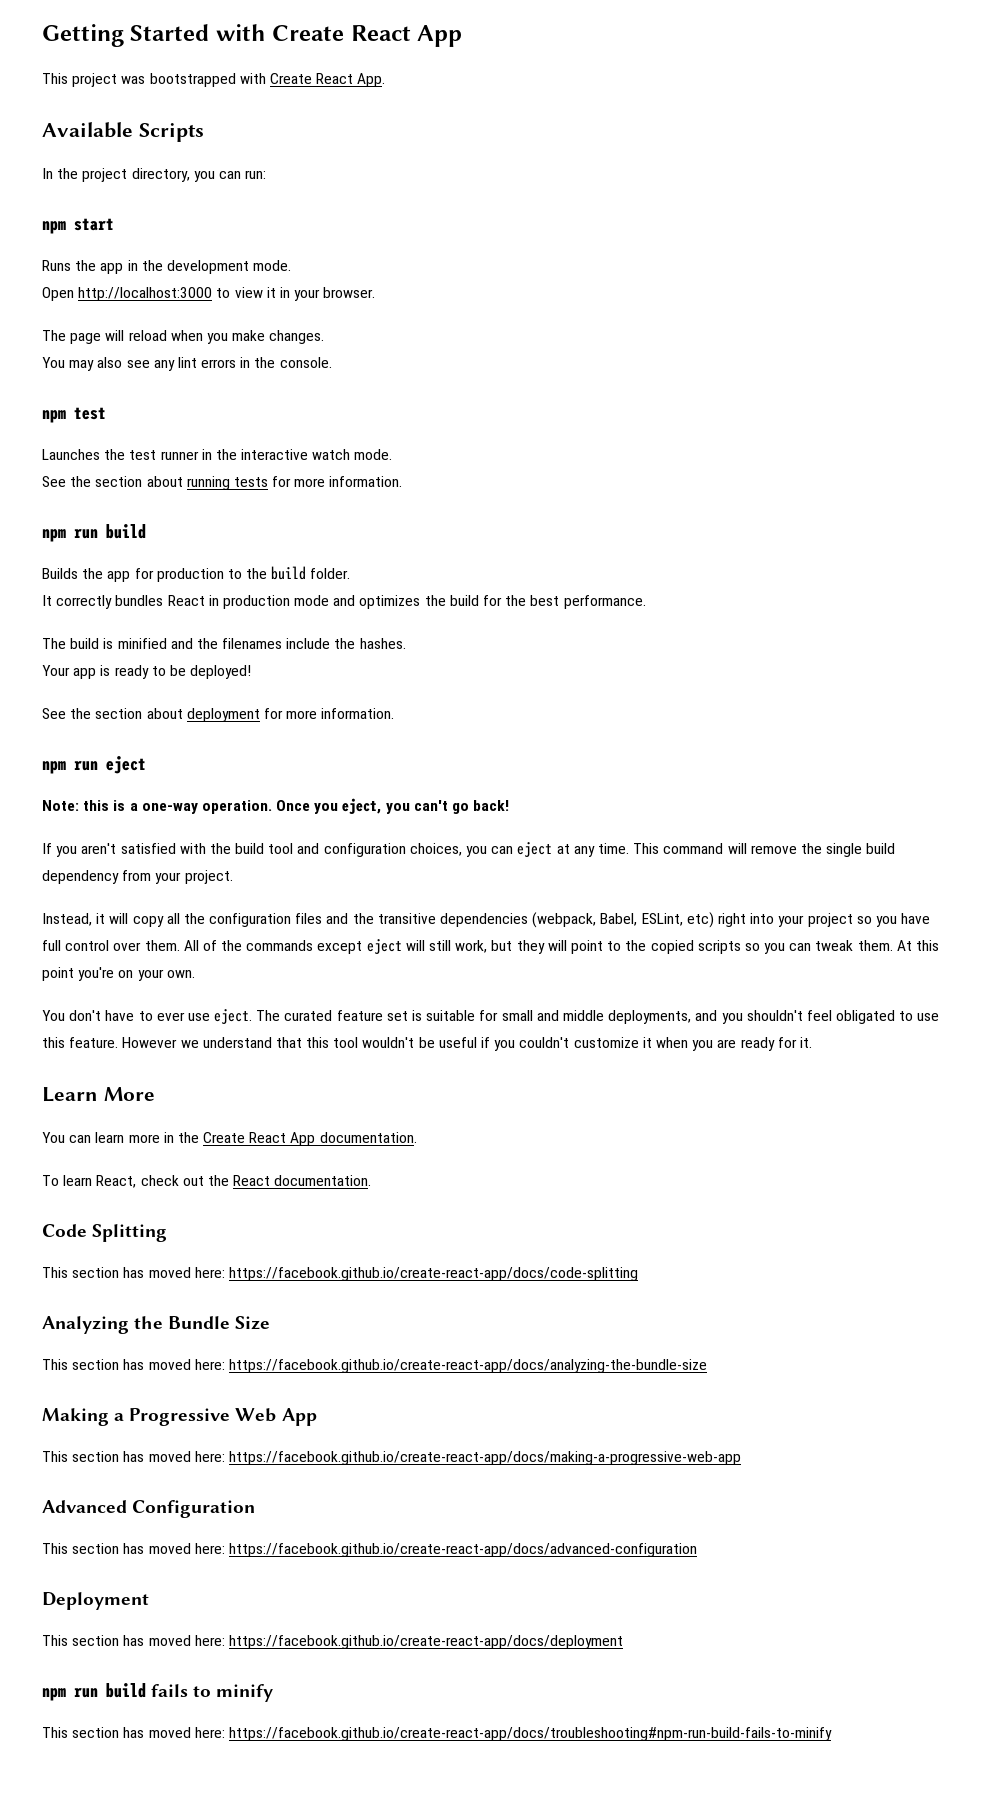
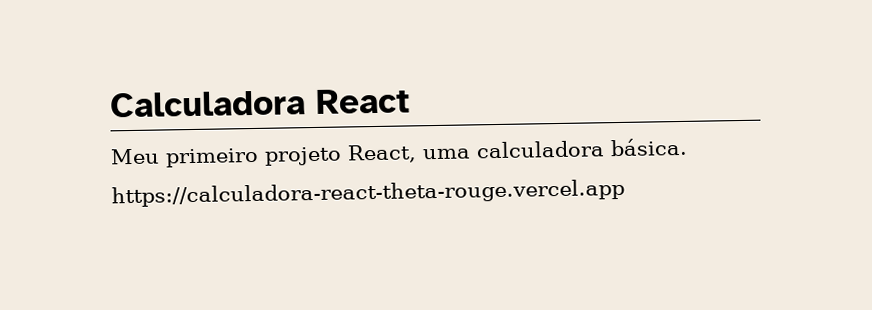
- Getting Started with Create React App
- This project was bootstrapped with Create React App.
- Available Scripts
- In the project directory, you can run:
- npm start
- Runs the app in the development mode.
- Open http://localhost:3000 to view it in your browser.
- The page will reload when you make changes.
- You may also see any lint errors in the console.
- npm test
- Launches the test runner in the interactive watch mode.
- See the section about running tests for more information.
- npm run build
- Builds the app for production to the build folder.
- It correctly bundles React in production mode and optimizes the build for the best performance.
- The build is minified and the filenames include the hashes.
- Your app is ready to be deployed!
- See the section about deployment for more information.
- npm run eject
- Note: this is a one-way operation. Once you eject, you can't go back!
- If you aren't satisfied with the build tool and configuration choices, you can eject at any time. This command will remove the single build dependency from your project.
- Instead, it will copy all the configuration files and the transitive dependencies (webpack, Babel, ESLint, etc) right into your project so you have full control over them. All of the commands except eject will still work, but they will point to the copied scripts so you can tweak them. At this point you're on your own.
- You don't have to ever use eject. The curated feature set is suitable for small and middle deployments, and you shouldn't feel obligated to use this feature. However we understand that this tool wouldn't be useful if you couldn't customize it when you are ready for it.
- Learn More
- You can learn more in the Create React App documentation.
- To learn React, check out the React documentation.
- Code Splitting
- This section has moved here: https://facebook.github.io/create-react-app/docs/code-splitting
- Analyzing the Bundle Size
- This section has moved here: https://facebook.github.io/create-react-app/docs/analyzing-the-bundle-size
- Making a Progressive Web App
- This section has moved here: https://facebook.github.io/create-react-app/docs/making-a-progressive-web-app
- Advanced Configuration
- This section has moved here: https://facebook.github.io/create-react-app/docs/advanced-configuration
- Deployment
- This section has moved here: https://facebook.github.io/create-react-app/docs/deployment
- npm run build fails to minify
- This section has moved here: https://facebook.github.io/create-react-app/docs/troubleshooting#npm-run-build-fails-to-minify
+ Calculadora React
+ Meu primeiro projeto React, uma calculadora básica.
+ https://calculadora-react-theta-rouge.vercel.app

